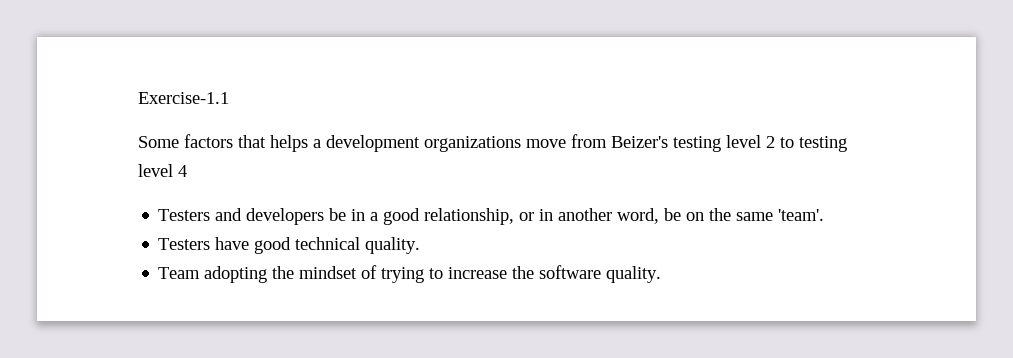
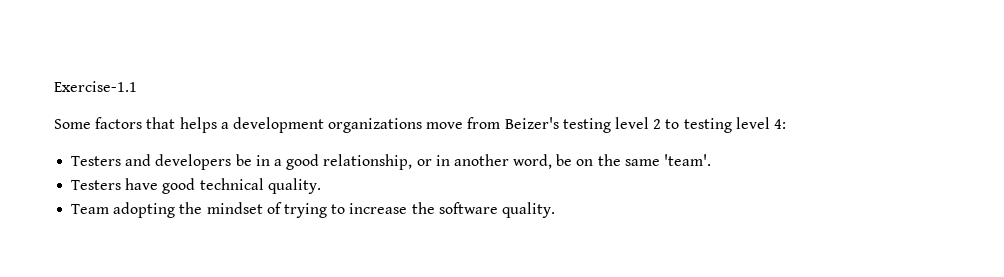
- Some factors that helps a development organizations move from Beizer's testing level 2 to testing level 4
+ Some factors that helps a development organizations move from Beizer's testing level 2 to testing level 4:

